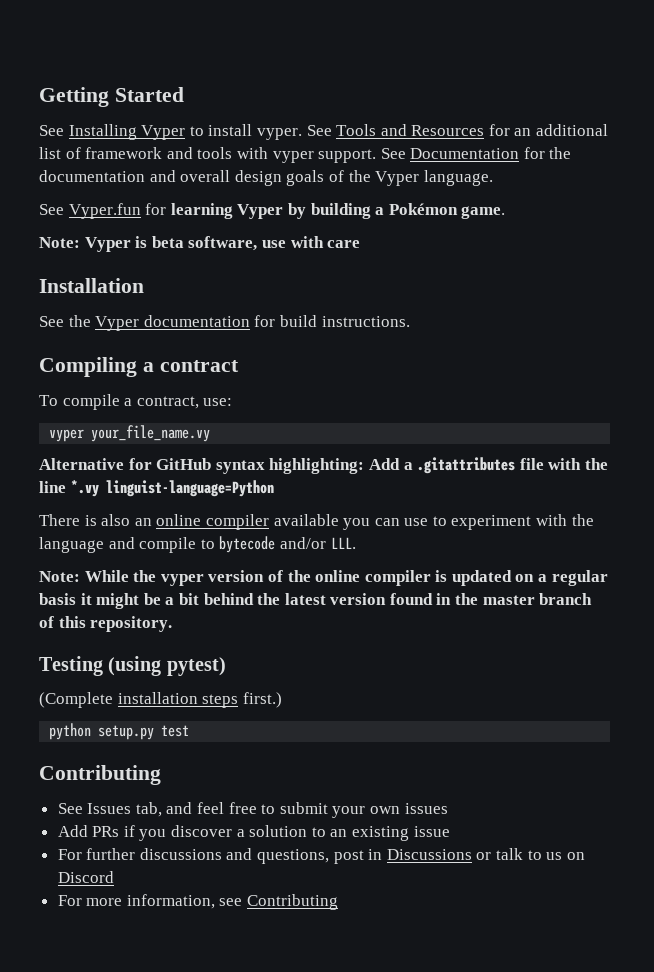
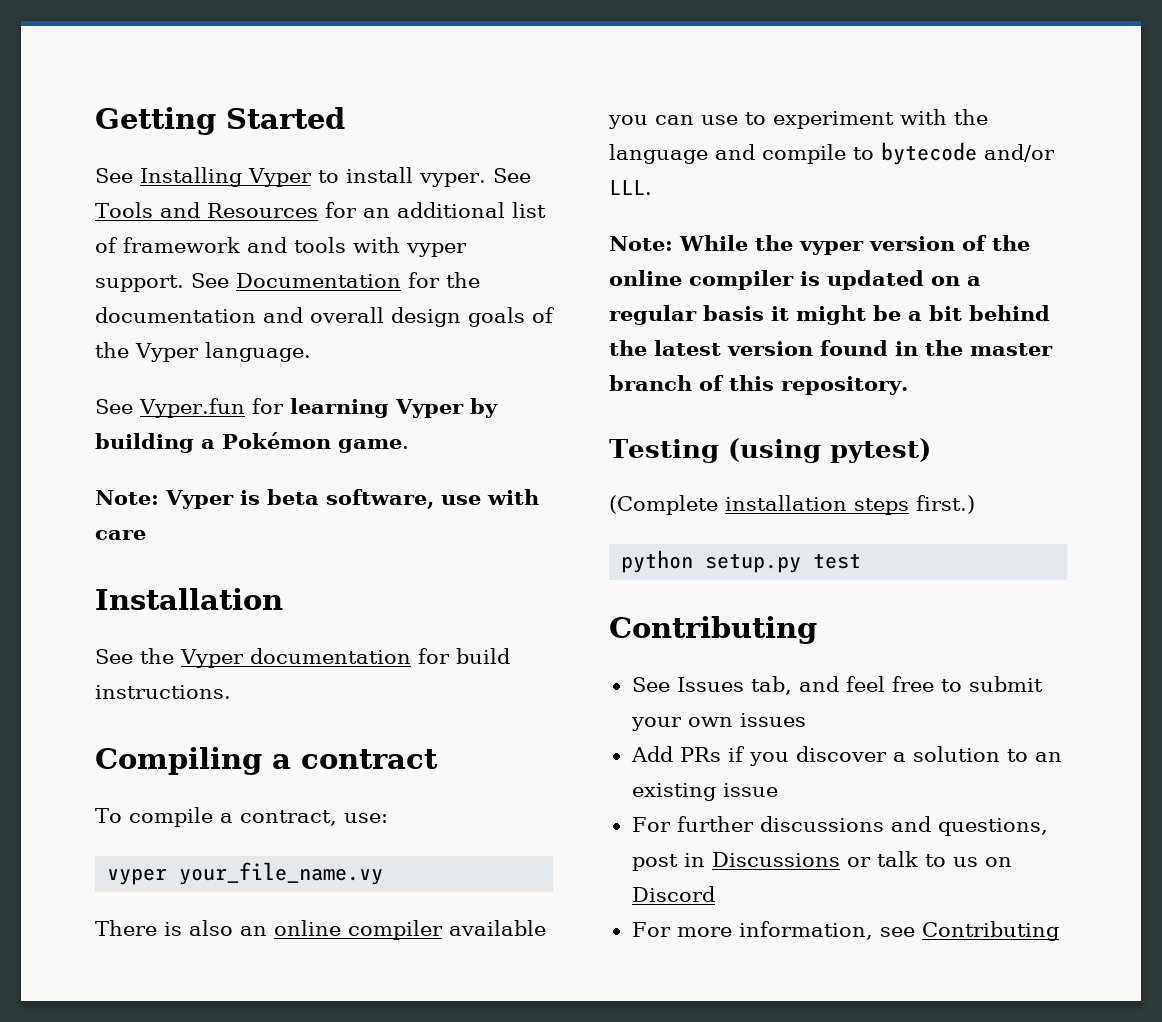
- Alternative for GitHub syntax highlighting: Add a .gitattributes file with the line *.vy linguist-language=Python

